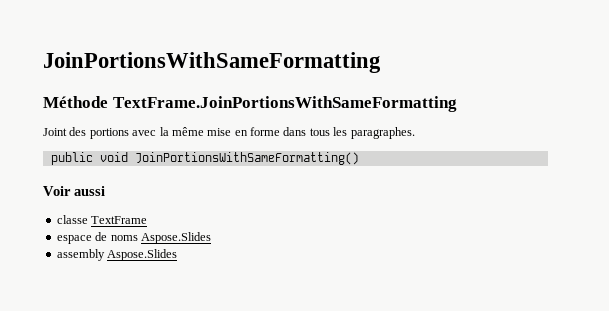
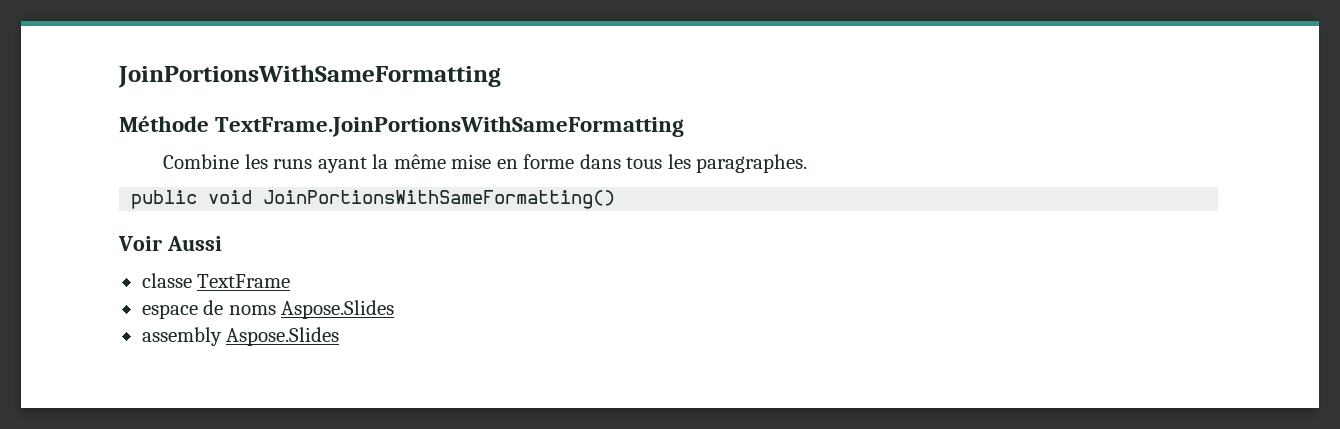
- Joint des portions avec la même mise en forme dans tous les paragraphes.
+ Combine les runs ayant la même mise en forme dans tous les paragraphes.
- Voir aussi
+ Voir Aussi

